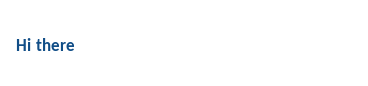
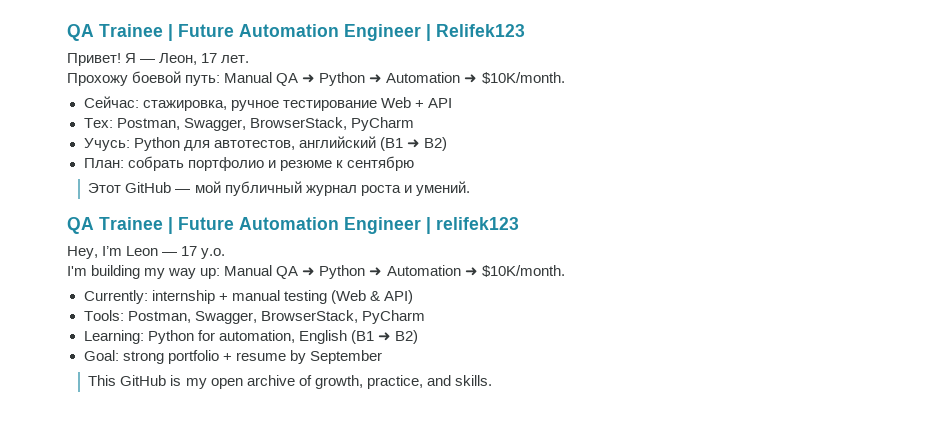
- Hi there
+ QA Trainee | Future Automation Engineer | Relifek123
+ Привет! Я — Леон, 17 лет.
+ Прохожу боевой путь: Manual QA ➜ Python ➜ Automation ➜ $10K/month.
+ Сейчас: стажировка, ручное тестирование Web + API
+ Тех: Postman, Swagger, BrowserStack, PyCharm
+ Учусь: Python для автотестов, английский (B1 ➜ B2)
+ План: собрать портфолио и резюме к сентябрю
+ Этот GitHub — мой публичный журнал роста и умений.
+ QA Trainee | Future Automation Engineer | relifek123
+ Hey, I’m Leon — 17 y.o.
+ I'm building my way up: Manual QA ➜ Python ➜ Automation ➜ $10K/month.
+ Currently: internship + manual testing (Web & API)
+ Tools: Postman, Swagger, BrowserStack, PyCharm
+ Learning: Python for automation, English (B1 ➜ B2)
+ Goal: strong portfolio + resume by September
+ This GitHub is my open archive of growth, practice, and skills.

